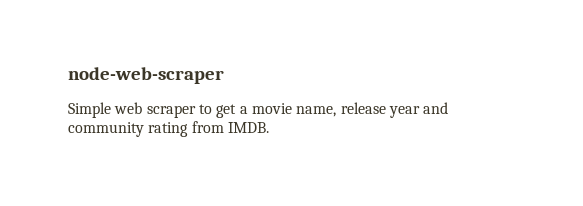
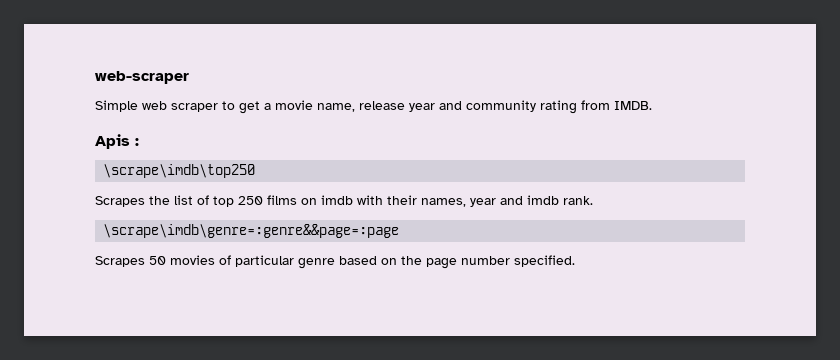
- node-web-scraper
+ web-scraper
+ Apis :
+ \scrape\imdb\top250
+ Scrapes the list of top 250 films on imdb with their names, year and imdb rank.
+ \scrape\imdb\genre=:genre&&page=:page
+ Scrapes 50 movies of particular genre based on the page number specified.

